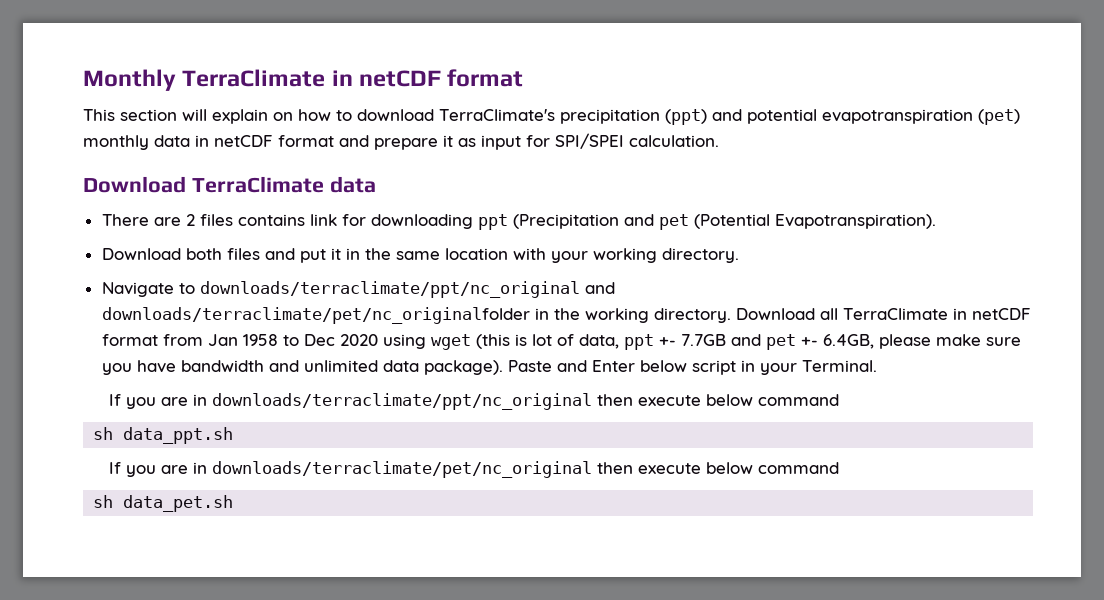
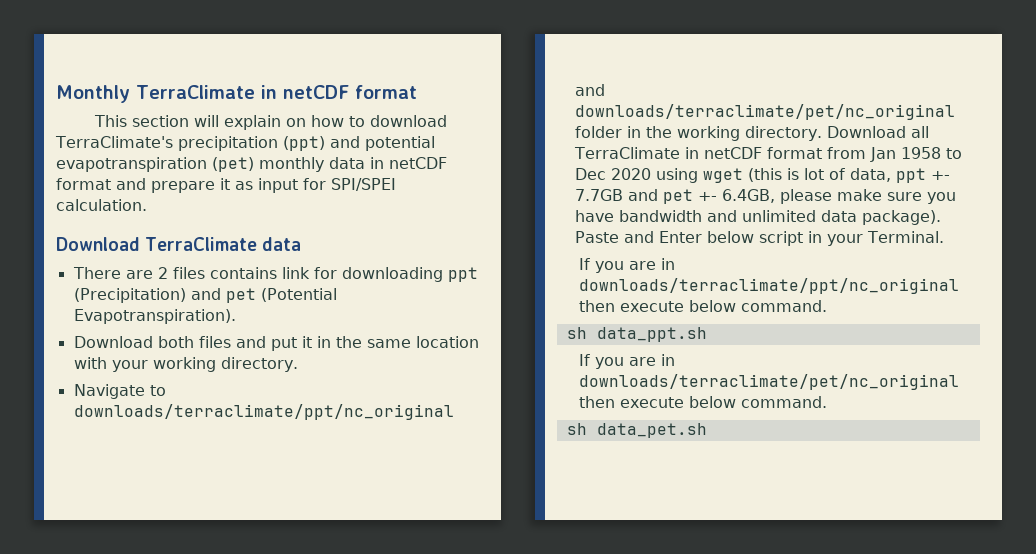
- There are 2 files contains link for downloading ppt (Precipitation and pet (Potential Evapotranspiration).
+ There are 2 files contains link for downloading ppt (Precipitation) and pet (Potential Evapotranspiration).
- Navigate to downloads/terraclimate/ppt/nc_original and downloads/terraclimate/pet/nc_originalfolder in the working directory.
+ Navigate to downloads/terraclimate/ppt/nc_original and downloads/terraclimate/pet/nc_original folder in the working directory.
- If you are in downloads/terraclimate/ppt/nc_original then execute below command
+ If you are in downloads/terraclimate/ppt/nc_original then execute below command.
- If you are in downloads/terraclimate/pet/nc_original then execute below command
+ If you are in downloads/terraclimate/pet/nc_original then execute below command.

